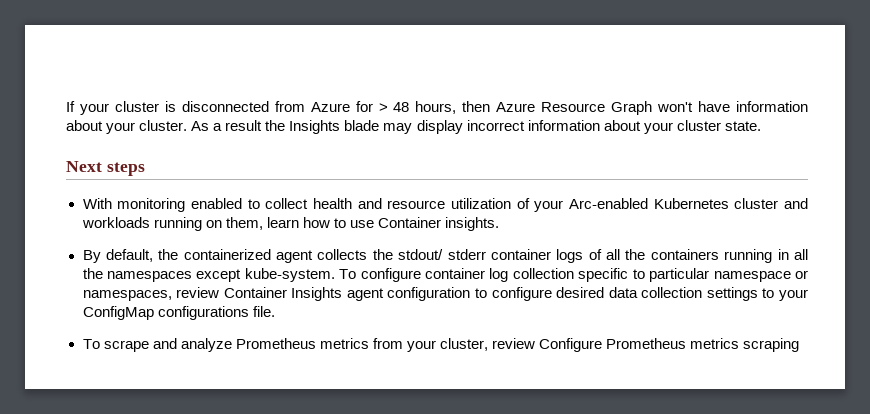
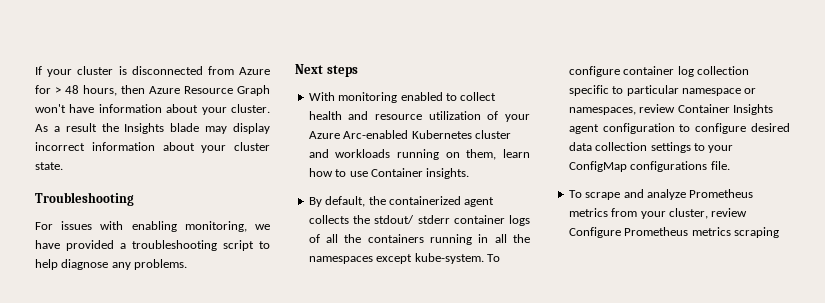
+ Troubleshooting
+ For issues with enabling monitoring, we have provided a troubleshooting script to help diagnose any problems.
- With monitoring enabled to collect health and resource utilization of your Arc-enabled Kubernetes cluster and workloads running on them, learn how to use Container insights.
+ With monitoring enabled to collect health and resource utilization of your Azure Arc-enabled Kubernetes cluster and workloads running on them, learn how to use Container insights.

